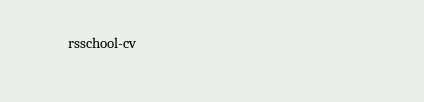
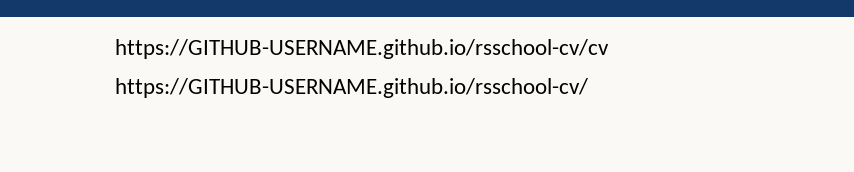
- rsschool-cv
+ https://GITHUB-USERNAME.github.io/rsschool-cv/cv https://GITHUB-USERNAME.github.io/rsschool-cv/

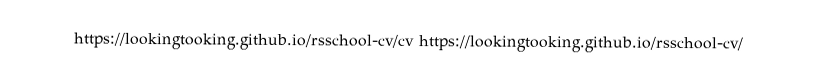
- https://GITHUB-USERNAME.github.io/rsschool-cv/cv https://GITHUB-USERNAME.github.io/rsschool-cv/
+ https://lookingtooking.github.io/rsschool-cv/cv https://lookingtooking.github.io/rsschool-cv/

